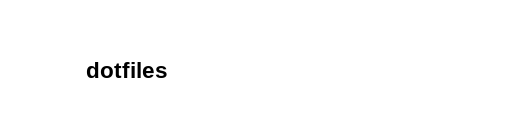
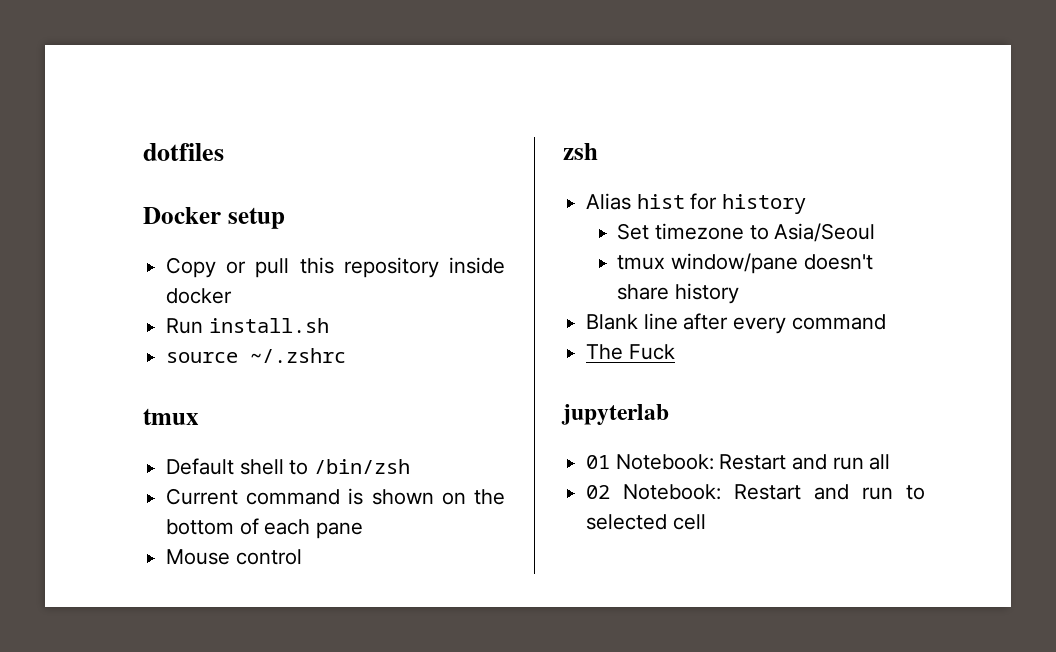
+ Docker setup
+ Copy or pull this repository inside docker
+ Run install.sh
+ source ~/.zshrc
+ tmux
+ Default shell to /bin/zsh
+ Current command is shown on the bottom of each pane
+ Mouse control
+ zsh
+ Alias hist for history
+ Set timezone to Asia/Seoul
+ tmux window/pane doesn't share history
+ Blank line after every command
+ The Fuck
+ jupyterlab
+ 01 Notebook: Restart and run all
+ 02 Notebook: Restart and run to selected cell

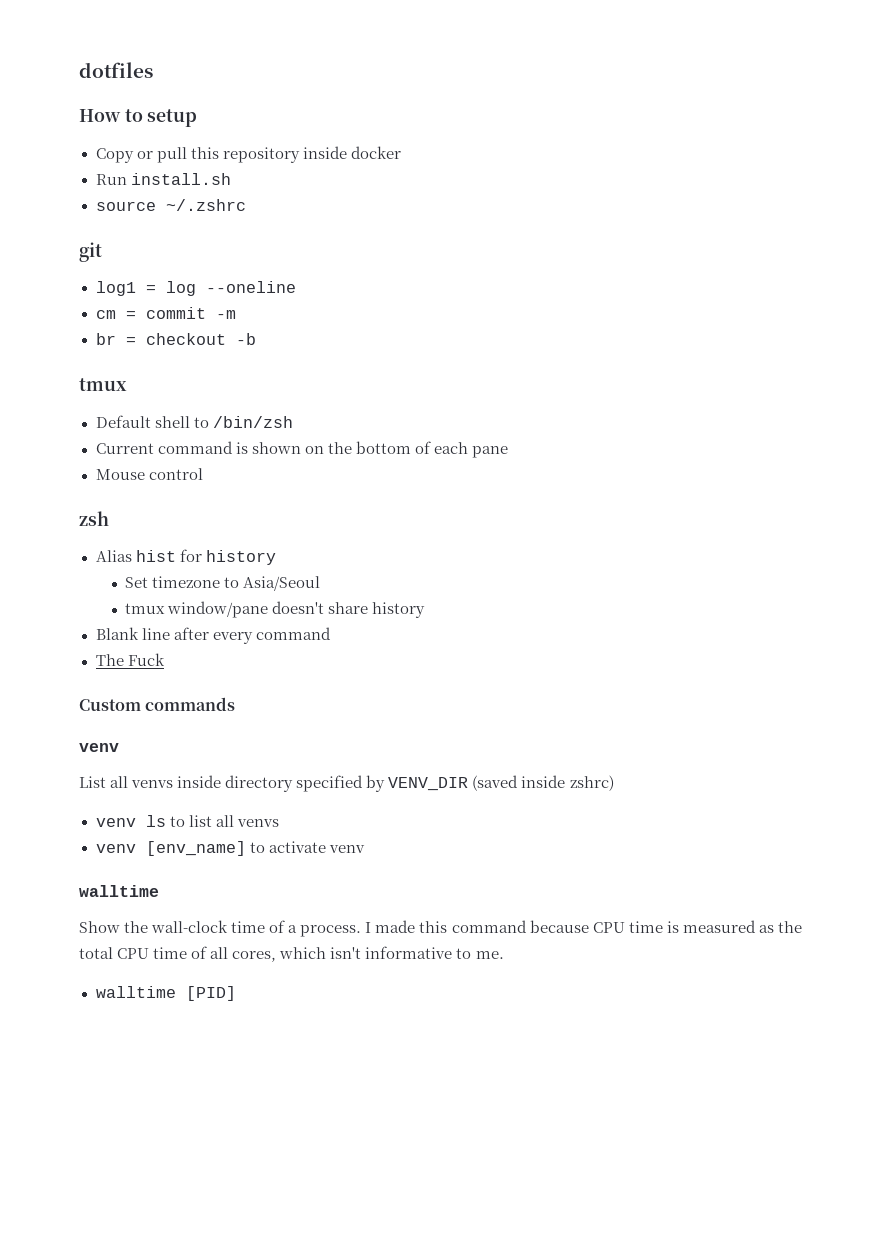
- Docker setup
+ How to setup
+ git
+ log1 = log --oneline
+ cm = commit -m
+ br = checkout -b
- jupyterlab
- 01 Notebook: Restart and run all
- 02 Notebook: Restart and run to selected cell
+ Custom commands
+ venv
+ List all venvs inside directory specified by VENV_DIR (saved inside zshrc)
+ venv ls to list all venvs
+ venv [env_name] to activate venv
+ walltime
+ Show the wall-clock time of a process. I made this command because CPU time is measured as the total CPU time of all cores, which isn't informative to me.
+ walltime [PID]

